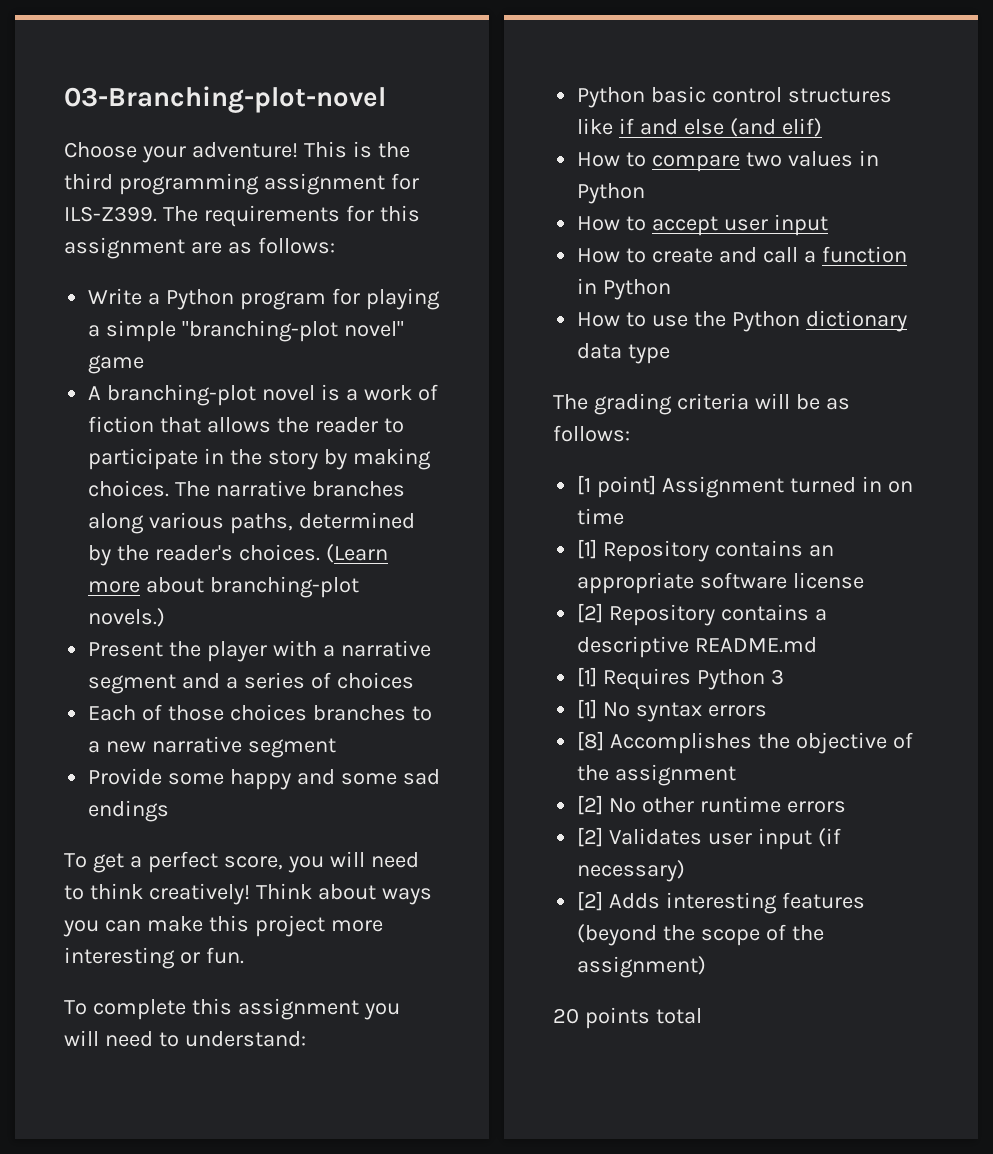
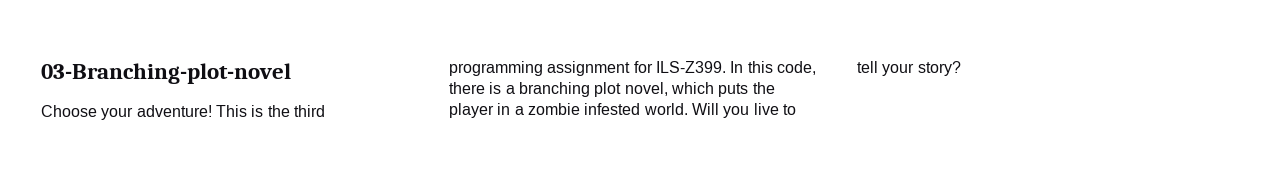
- The requirements for this assignment are as follows:
- Write a Python program for playing a simple "branching-plot novel" game
- A branching-plot novel is a work of fiction that allows the reader to participate in the story by making choices. The narrative branches along various paths, determined by the reader's choices. (Learn more about branching-plot novels.)
- Present the player with a narrative segment and a series of choices
- Each of those choices branches to a new narrative segment
- Provide some happy and some sad endings
- To get a perfect score, you will need to think creatively! Think about ways you can make this project more interesting or fun.
- To complete this assignment you will need to understand:
- Python basic control structures like if and else (and elif)
- How to compare two values in Python
- How to accept user input
- How to create and call a function in Python
- How to use the Python dictionary data type
- The grading criteria will be as follows:
- [1 point] Assignment turned in on time
- [1] Repository contains an appropriate software license
- [2] Repository contains a descriptive README.md
- [1] Requires Python 3
- [1] No syntax errors
- [8] Accomplishes the objective of the assignment
- [2] No other runtime errors
- [2] Validates user input (if necessary)
- [2] Adds interesting features (beyond the scope of the assignment)
- 20 points total
+ In this code, there is a branching plot novel, which puts the player in a zombie infested world. Will you live to tell your story?

